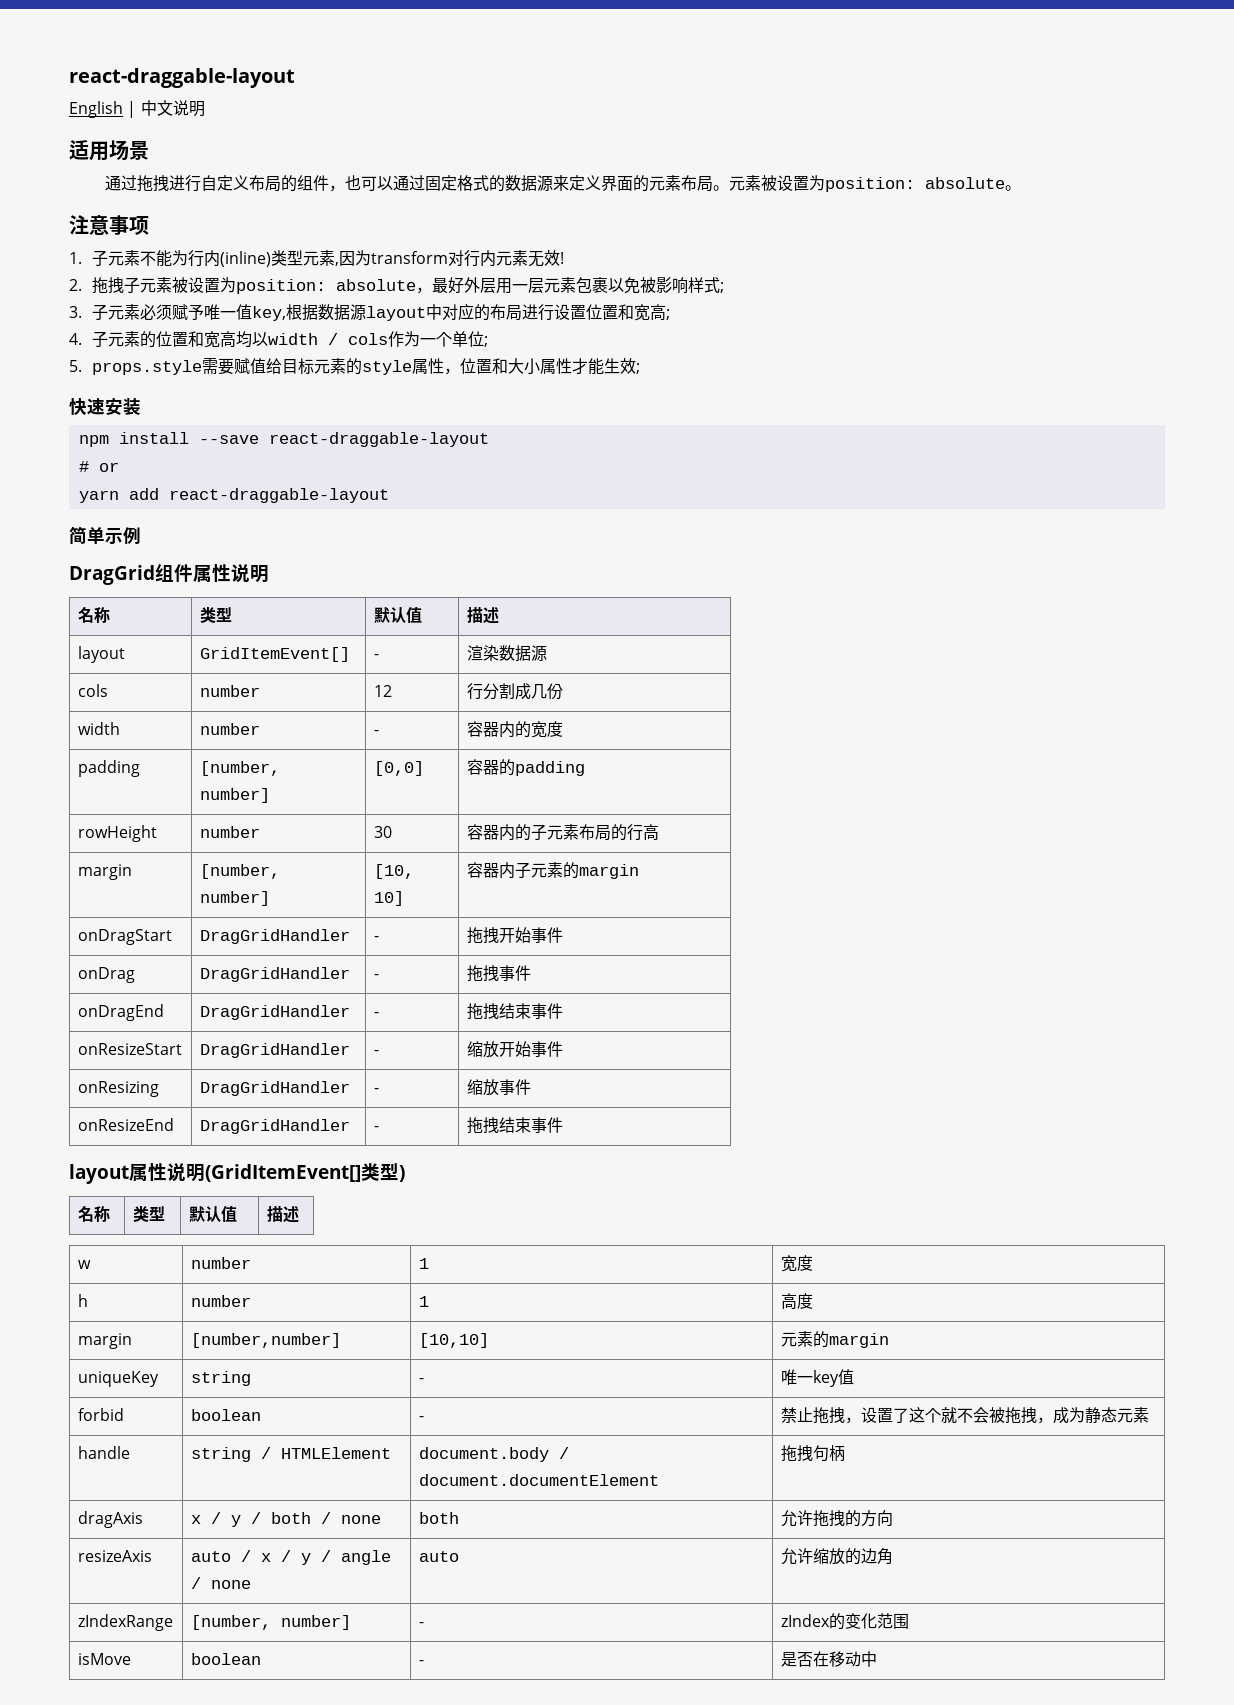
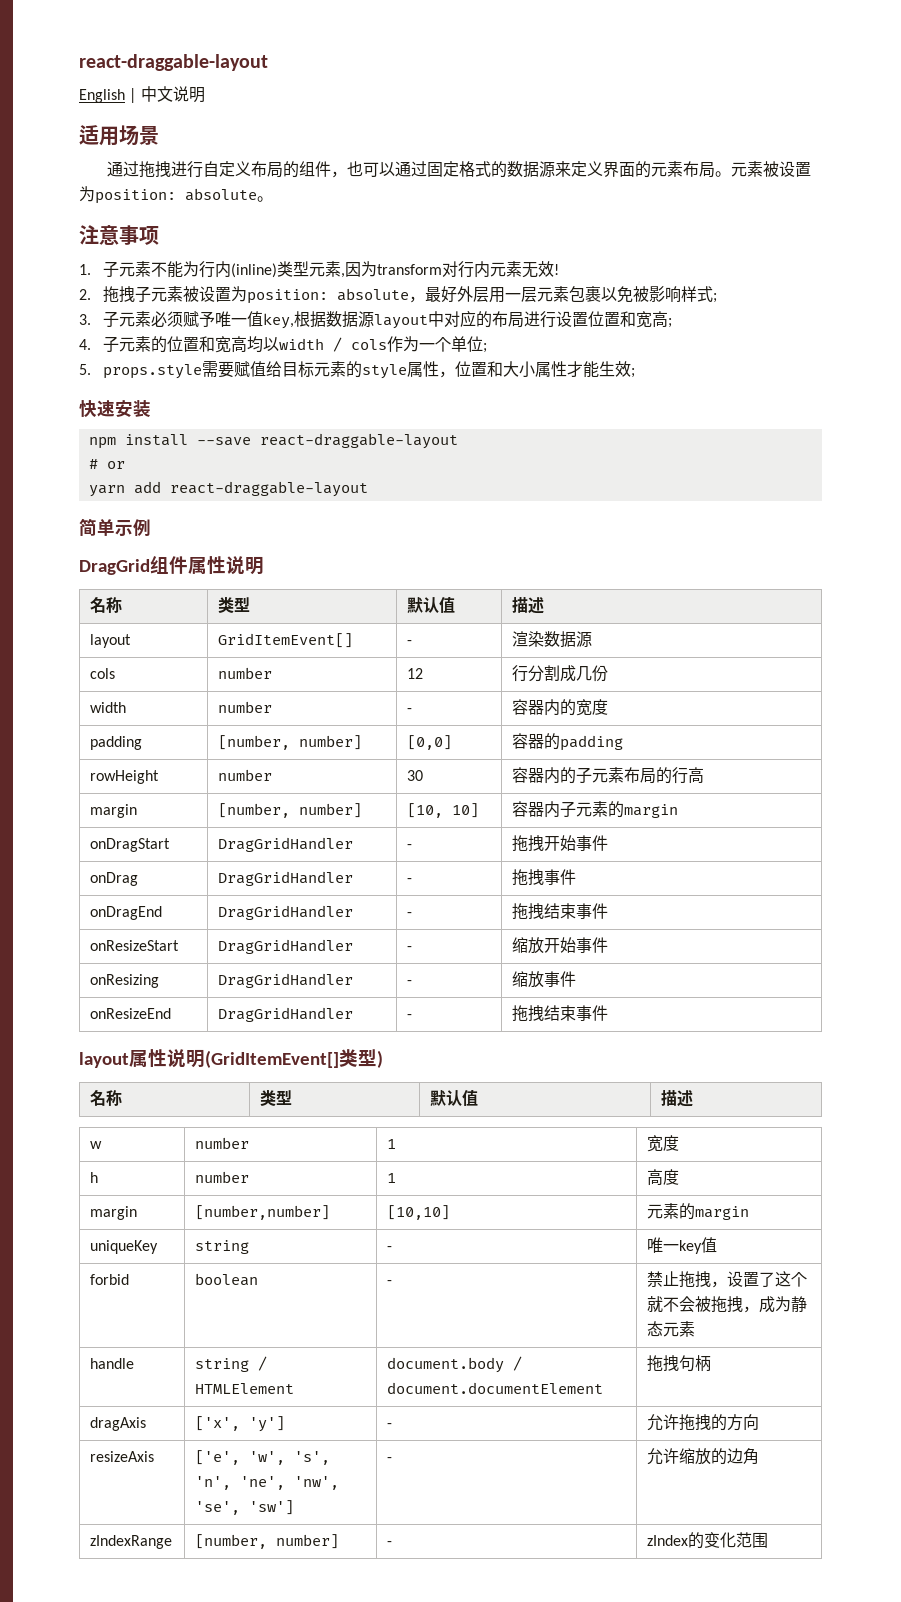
- dragAxis | x / y / both / none | both | 允许拖拽的方向
+ dragAxis | ['x', 'y'] | - | 允许拖拽的方向
- resizeAxis | auto / x / y / angle / none | auto | 允许缩放的边角
+ resizeAxis | ['e', 'w', 's', 'n', 'ne', 'nw', 'se', 'sw'] | - | 允许缩放的边角
- isMove | boolean | - | 是否在移动中

